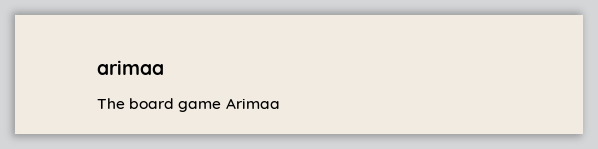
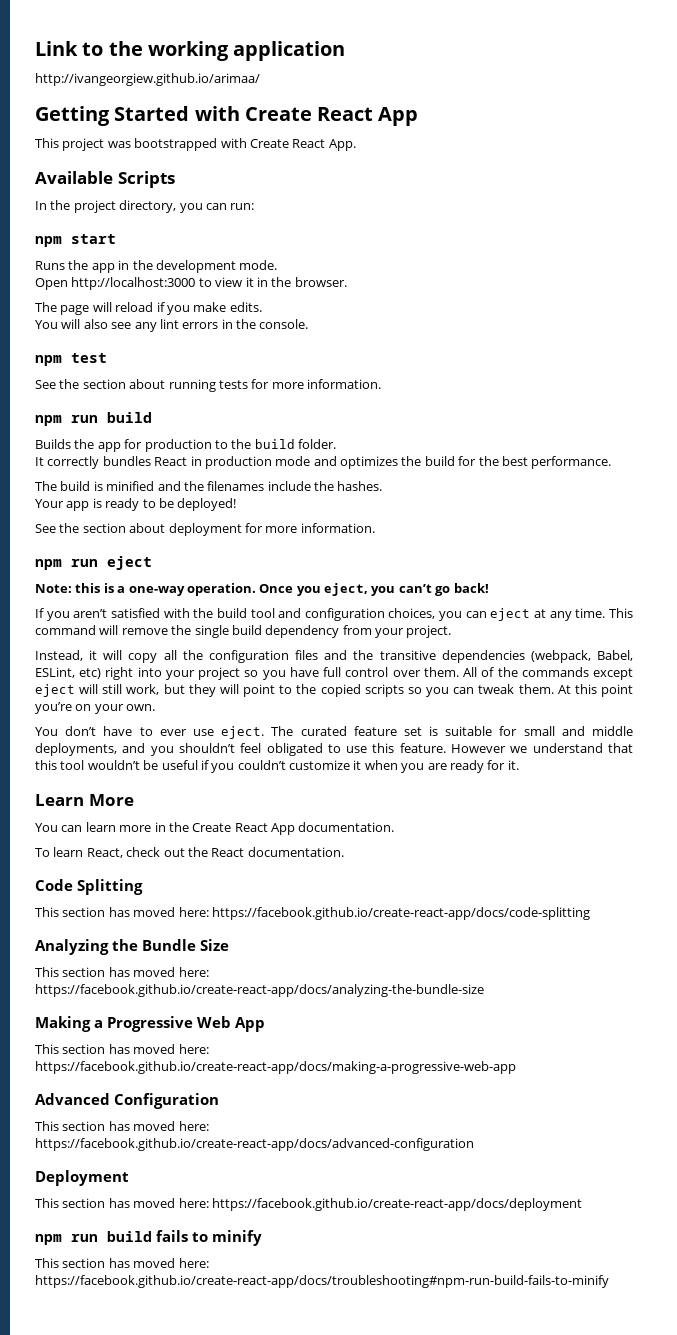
- arimaa
- The board game Arimaa
+ Link to the working application
+ http://ivangeorgiew.github.io/arimaa/
+ Getting Started with Create React App
+ This project was bootstrapped with Create React App.
+ Available Scripts
+ In the project directory, you can run:
+ npm start
+ Runs the app in the development mode.
+ Open http://localhost:3000 to view it in the browser.
+ The page will reload if you make edits.
+ You will also see any lint errors in the console.
+ npm test
+ See the section about running tests for more information.
+ npm run build
+ Builds the app for production to the build folder.
+ It correctly bundles React in production mode and optimizes the build for the best performance.
+ The build is minified and the filenames include the hashes.
+ Your app is ready to be deployed!
+ See the section about deployment for more information.
+ npm run eject
+ Note: this is a one-way operation. Once you eject, you can’t go back!
+ If you aren’t satisfied with the build tool and configuration choices, you can eject at any time. This command will remove the single build dependency from your project.
+ Instead, it will copy all the configuration files and the transitive dependencies (webpack, Babel, ESLint, etc) right into your project so you have full control over them. All of the commands except eject will still work, but they will point to the copied scripts so you can tweak them. At this point you’re on your own.
+ You don’t have to ever use eject. The curated feature set is suitable for small and middle deployments, and you shouldn’t feel obligated to use this feature. However we understand that this tool wouldn’t be useful if you couldn’t customize it when you are ready for it.
+ Learn More
+ You can learn more in the Create React App documentation.
+ To learn React, check out the React documentation.
+ Code Splitting
+ This section has moved here: https://facebook.github.io/create-react-app/docs/code-splitting
+ Analyzing the Bundle Size
+ This section has moved here: https://facebook.github.io/create-react-app/docs/analyzing-the-bundle-size
+ Making a Progressive Web App
+ This section has moved here: https://facebook.github.io/create-react-app/docs/making-a-progressive-web-app
+ Advanced Configuration
+ This section has moved here: https://facebook.github.io/create-react-app/docs/advanced-configuration
+ Deployment
+ This section has moved here: https://facebook.github.io/create-react-app/docs/deployment
+ npm run build fails to minify
+ This section has moved here: https://facebook.github.io/create-react-app/docs/troubleshooting#npm-run-build-fails-to-minify

